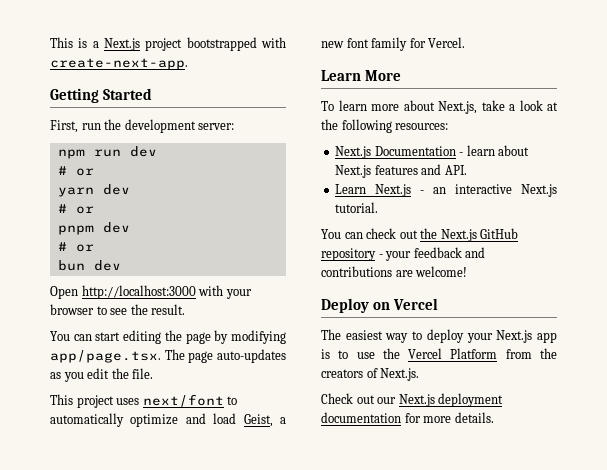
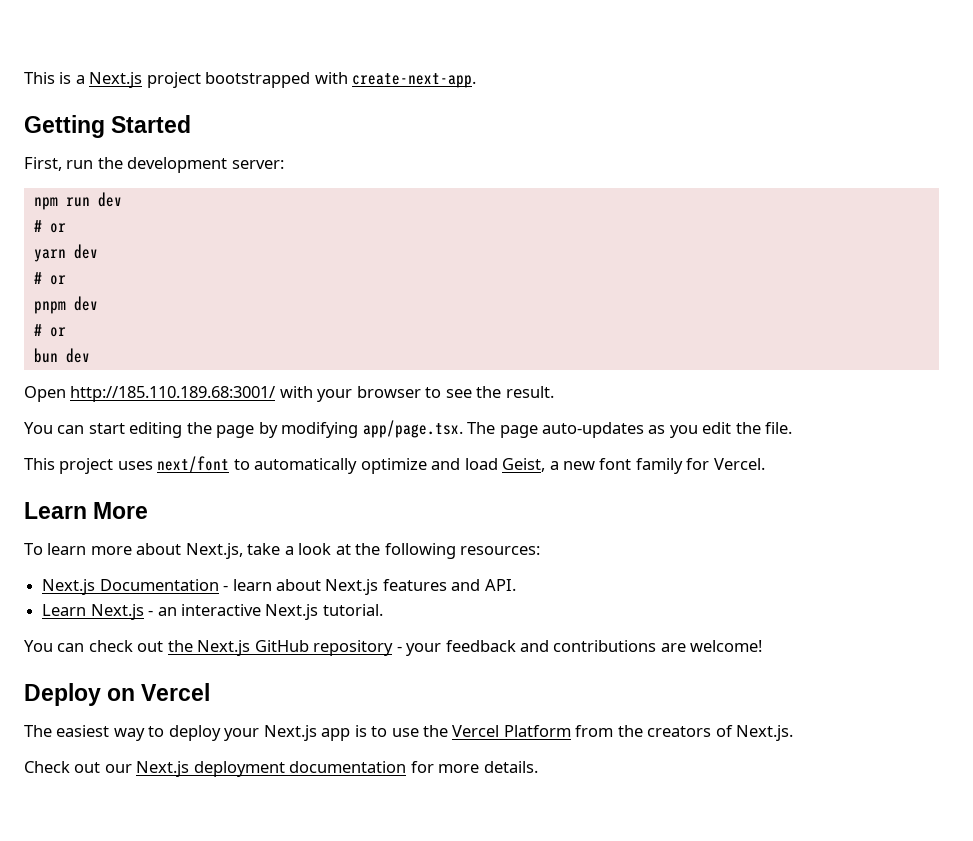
- Open http://localhost:3000 with your browser to see the result.
+ Open http://185.110.189.68:3001/ with your browser to see the result.

